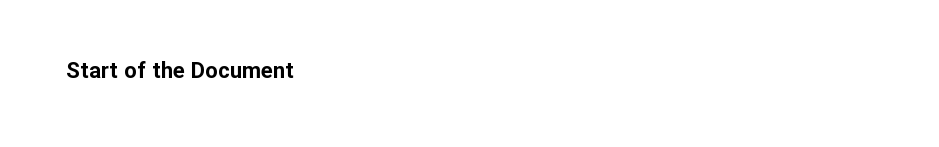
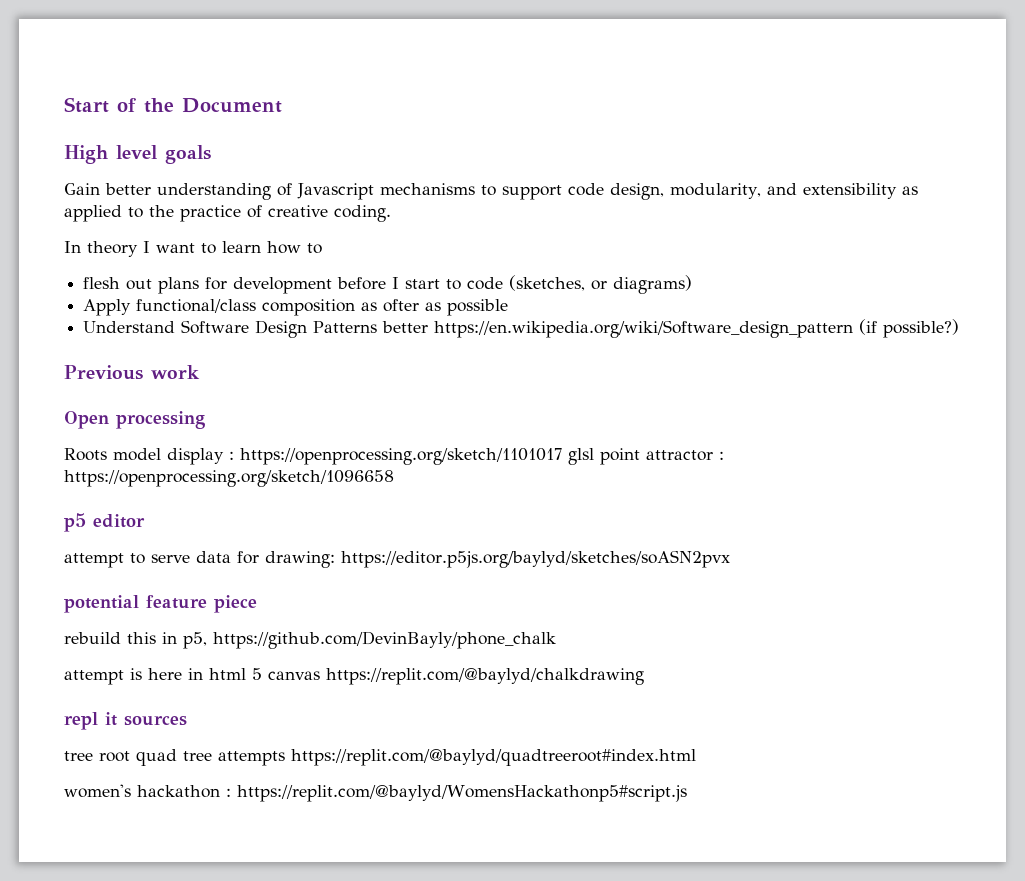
+ High level goals
+ Gain better understanding of Javascript mechanisms to support code design, modularity, and extensibility as applied to the practice of creative coding.
+ In theory I want to learn how to
+ flesh out plans for development before I start to code (sketches, or diagrams)
+ Apply functional/class composition as ofter as possible
+ Understand Software Design Patterns better https://en.wikipedia.org/wiki/Software_design_pattern (if possible?)
+ Previous work
+ Open processing
+ Roots model display : https://openprocessing.org/sketch/1101017 glsl point attractor : https://openprocessing.org/sketch/1096658
+ p5 editor
+ attempt to serve data for drawing: https://editor.p5js.org/baylyd/sketches/soASN2pvx
+ potential feature piece
+ rebuild this in p5, https://github.com/DevinBayly/phone_chalk
+ attempt is here in html 5 canvas https://replit.com/@baylyd/chalkdrawing
+ repl it sources
+ tree root quad tree attempts https://replit.com/@baylyd/quadtreeroot#index.html
+ women's hackathon : https://replit.com/@baylyd/WomensHackathonp5#script.js

